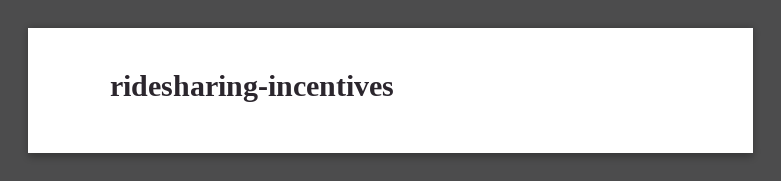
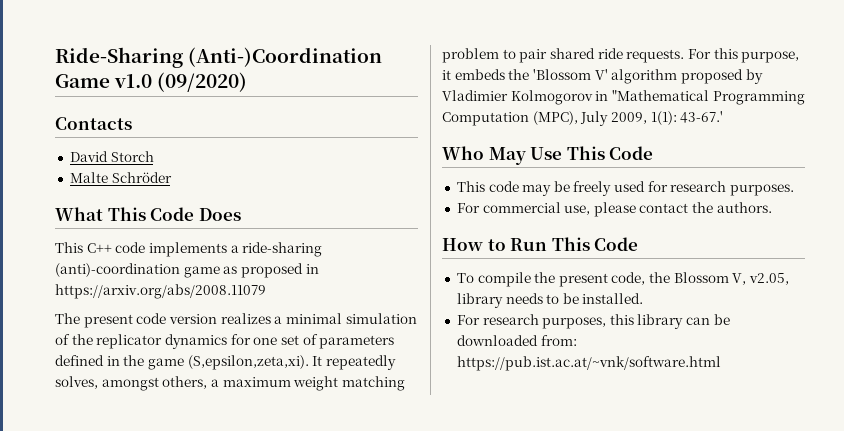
- ridesharing-incentives
+ Ride-Sharing (Anti-)Coordination Game v1.0 (09/2020)
+ Contacts
+ David Storch
+ Malte Schröder
+ What This Code Does
+ This C++ code implements a ride-sharing (anti)-coordination game as proposed in https://arxiv.org/abs/2008.11079
+ The present code version realizes a minimal simulation of the replicator dynamics for one set of parameters defined in the game (S,epsilon,zeta,xi). It repeatedly solves, amongst others, a maximum weight matching problem to pair shared ride requests. For this purpose, it embeds the 'Blossom V' algorithm proposed by Vladimier Kolmogorov in "Mathematical Programming Computation (MPC), July 2009, 1(1): 43-67.'
+ Who May Use This Code
+ This code may be freely used for research purposes.
+ For commercial use, please contact the authors.
+ How to Run This Code
+ To compile the present code, the Blossom V, v2.05, library needs to be installed.
+ For research purposes, this library can be downloaded from: https://pub.ist.ac.at/~vnk/software.html

